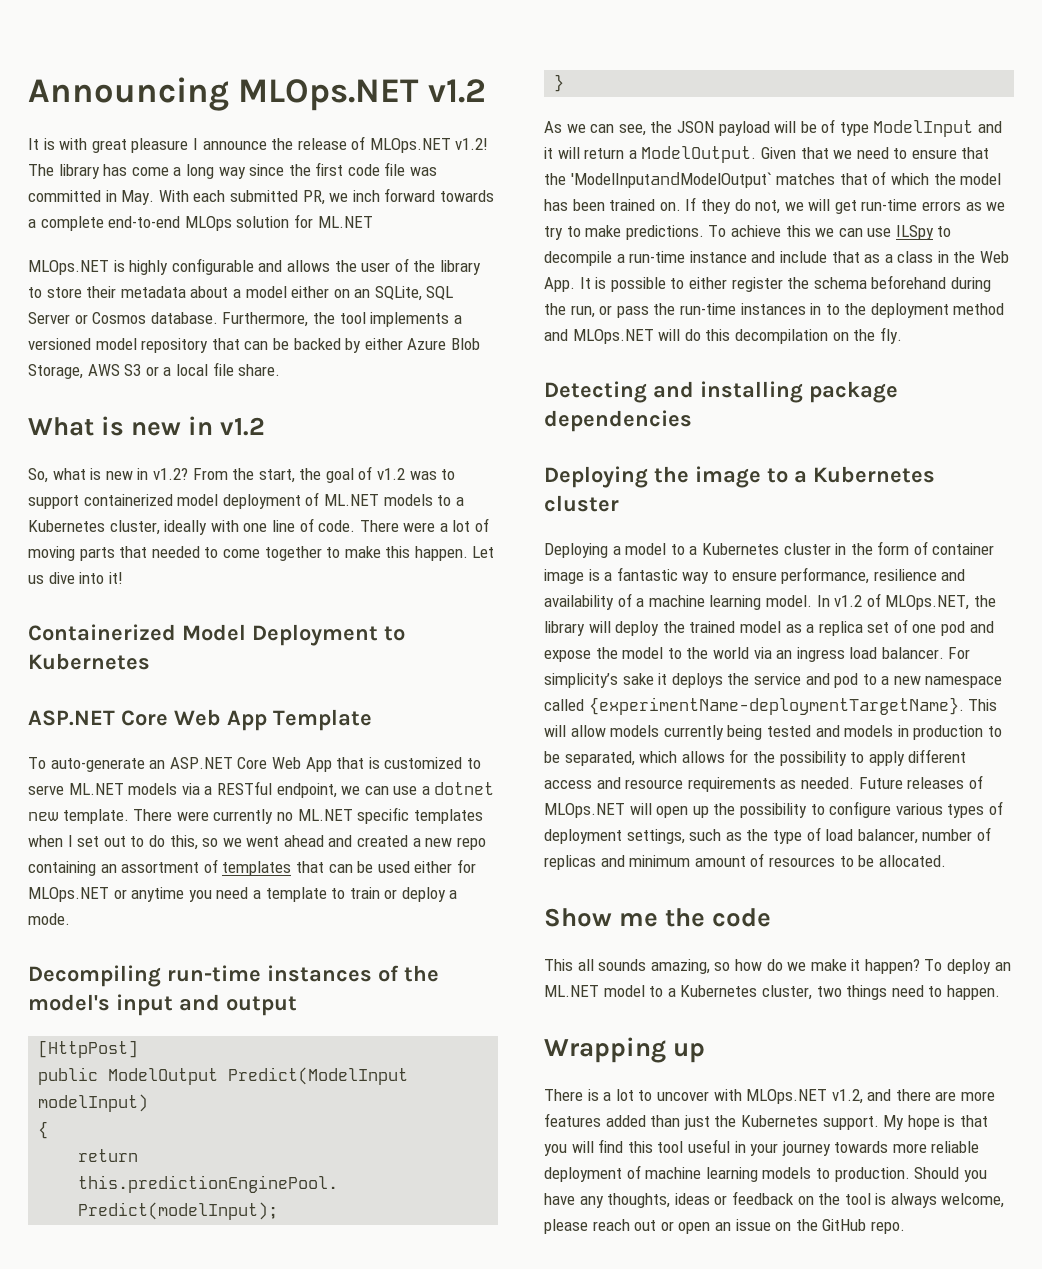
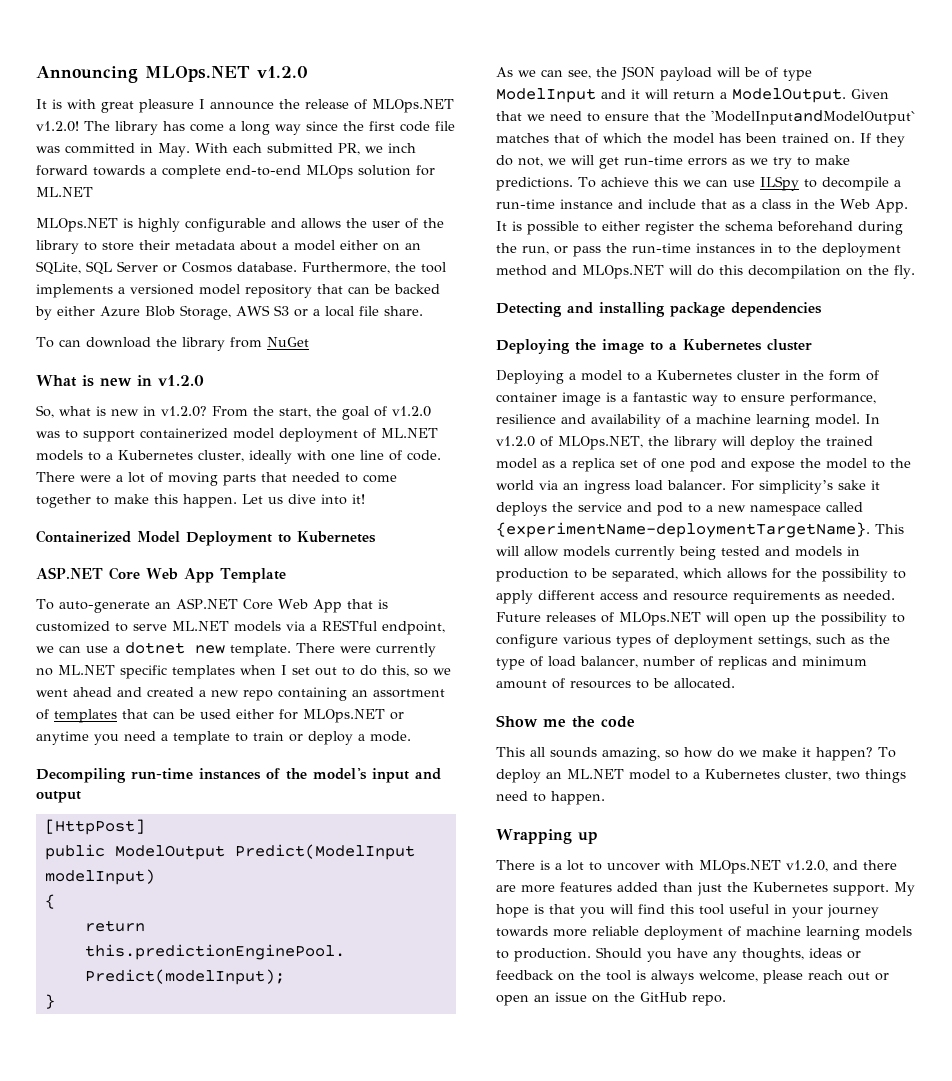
- Announcing MLOps.NET v1.2
+ Announcing MLOps.NET v1.2.0
- It is with great pleasure I announce the release of MLOps.NET v1.2!
+ It is with great pleasure I announce the release of MLOps.NET v1.2.0!
+ To can download the library from NuGet
- What is new in v1.2
+ What is new in v1.2.0
- So, what is new in v1.2?
+ So, what is new in v1.2.0?
- From the start, the goal of v1.2 was to support containerized model deployment of ML.NET models to a Kubernetes cluster, ideally with one line of code.
+ From the start, the goal of v1.2.0 was to support containerized model deployment of ML.NET models to a Kubernetes cluster, ideally with one line of code.
- In v1.2 of MLOps.NET, the library will deploy the trained model as a replica set of one pod and expose the model to the world via an ingress load balancer.
+ In v1.2.0 of MLOps.NET, the library will deploy the trained model as a replica set of one pod and expose the model to the world via an ingress load balancer.
- There is a lot to uncover with MLOps.NET v1.2, and there are more features added than just the Kubernetes support.
+ There is a lot to uncover with MLOps.NET v1.2.0, and there are more features added than just the Kubernetes support.

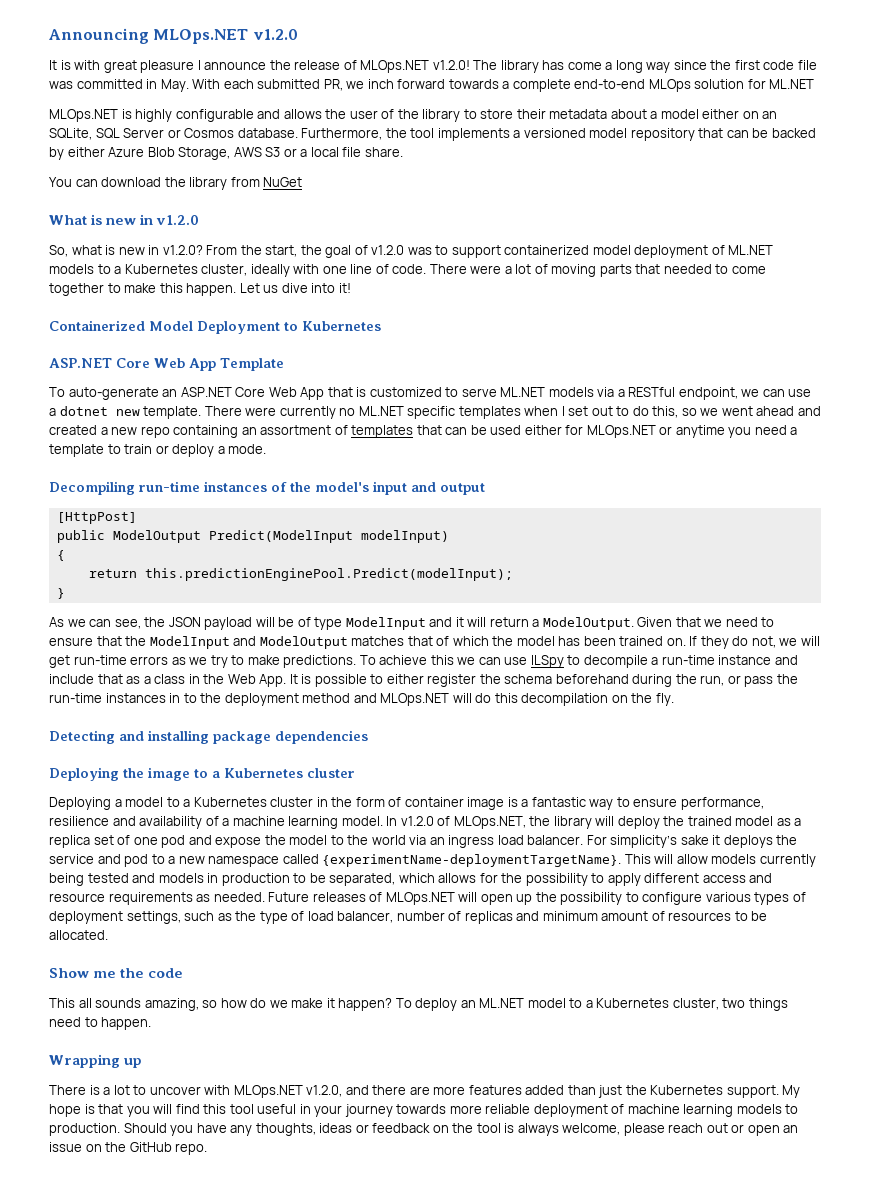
- To can download the library from NuGet
+ You can download the library from NuGet
- Given that we need to ensure that the 'ModelInputandModelOutput` matches that of which the model has been trained on.
+ Given that we need to ensure that the ModelInput and ModelOutput matches that of which the model has been trained on.

